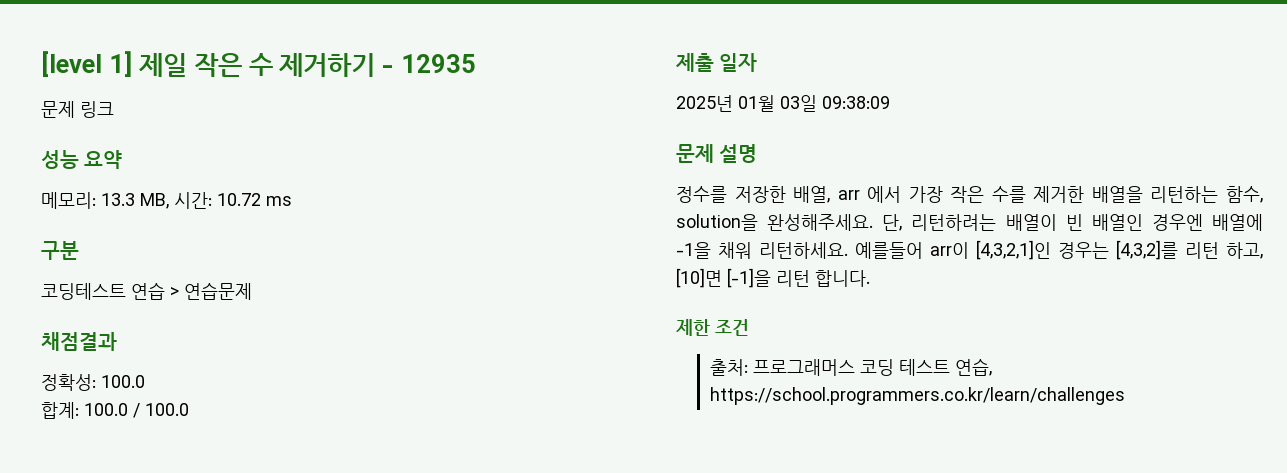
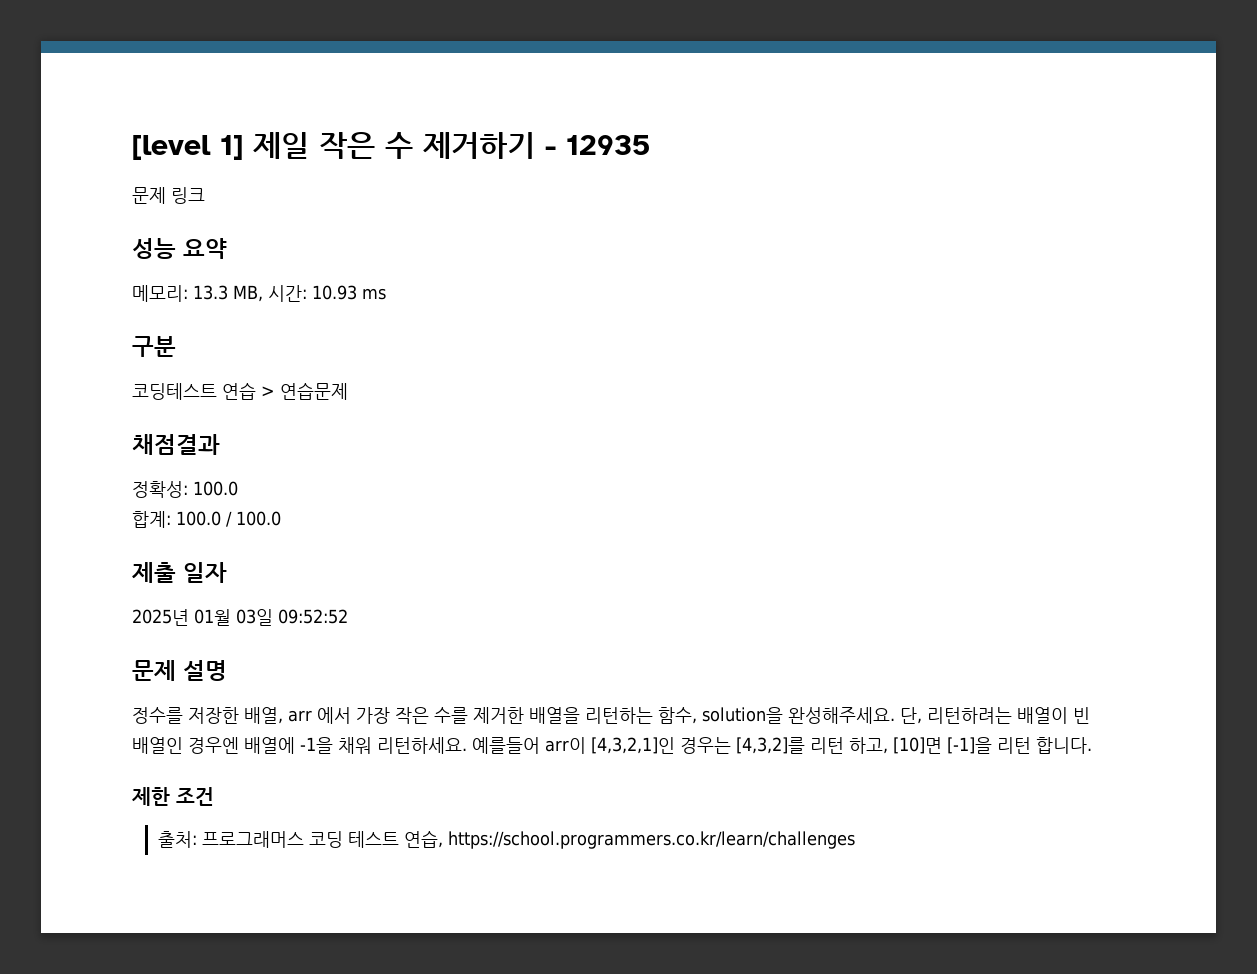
- 메모리: 13.3 MB, 시간: 10.72 ms
+ 메모리: 13.3 MB, 시간: 10.93 ms
- 2025년 01월 03일 09:38:09
+ 2025년 01월 03일 09:52:52

